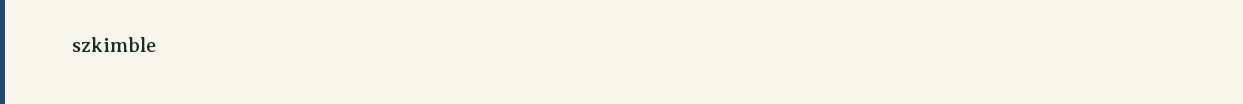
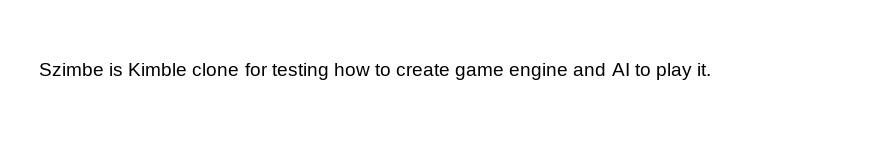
- szkimble
+ Szimbe is Kimble clone for testing how to create game engine and AI to play it.

